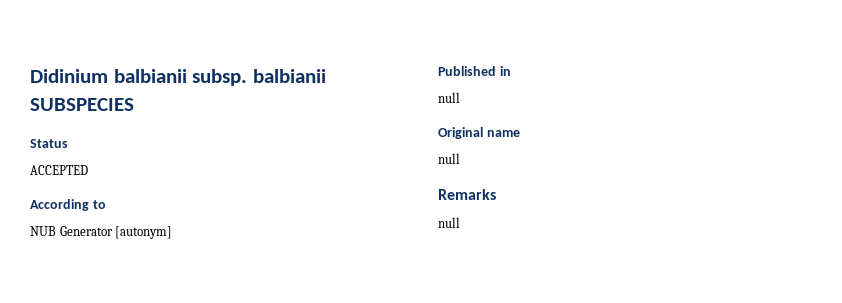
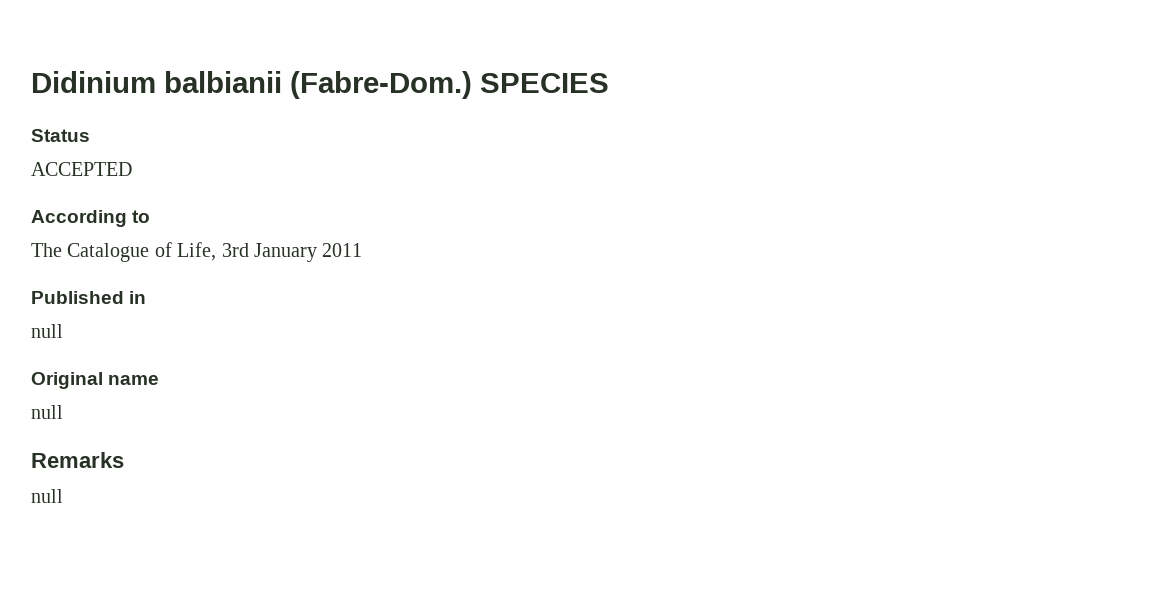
- Didinium balbianii subsp. balbianii SUBSPECIES
+ Didinium balbianii (Fabre-Dom.) SPECIES
- NUB Generator [autonym]
+ The Catalogue of Life, 3rd January 2011

